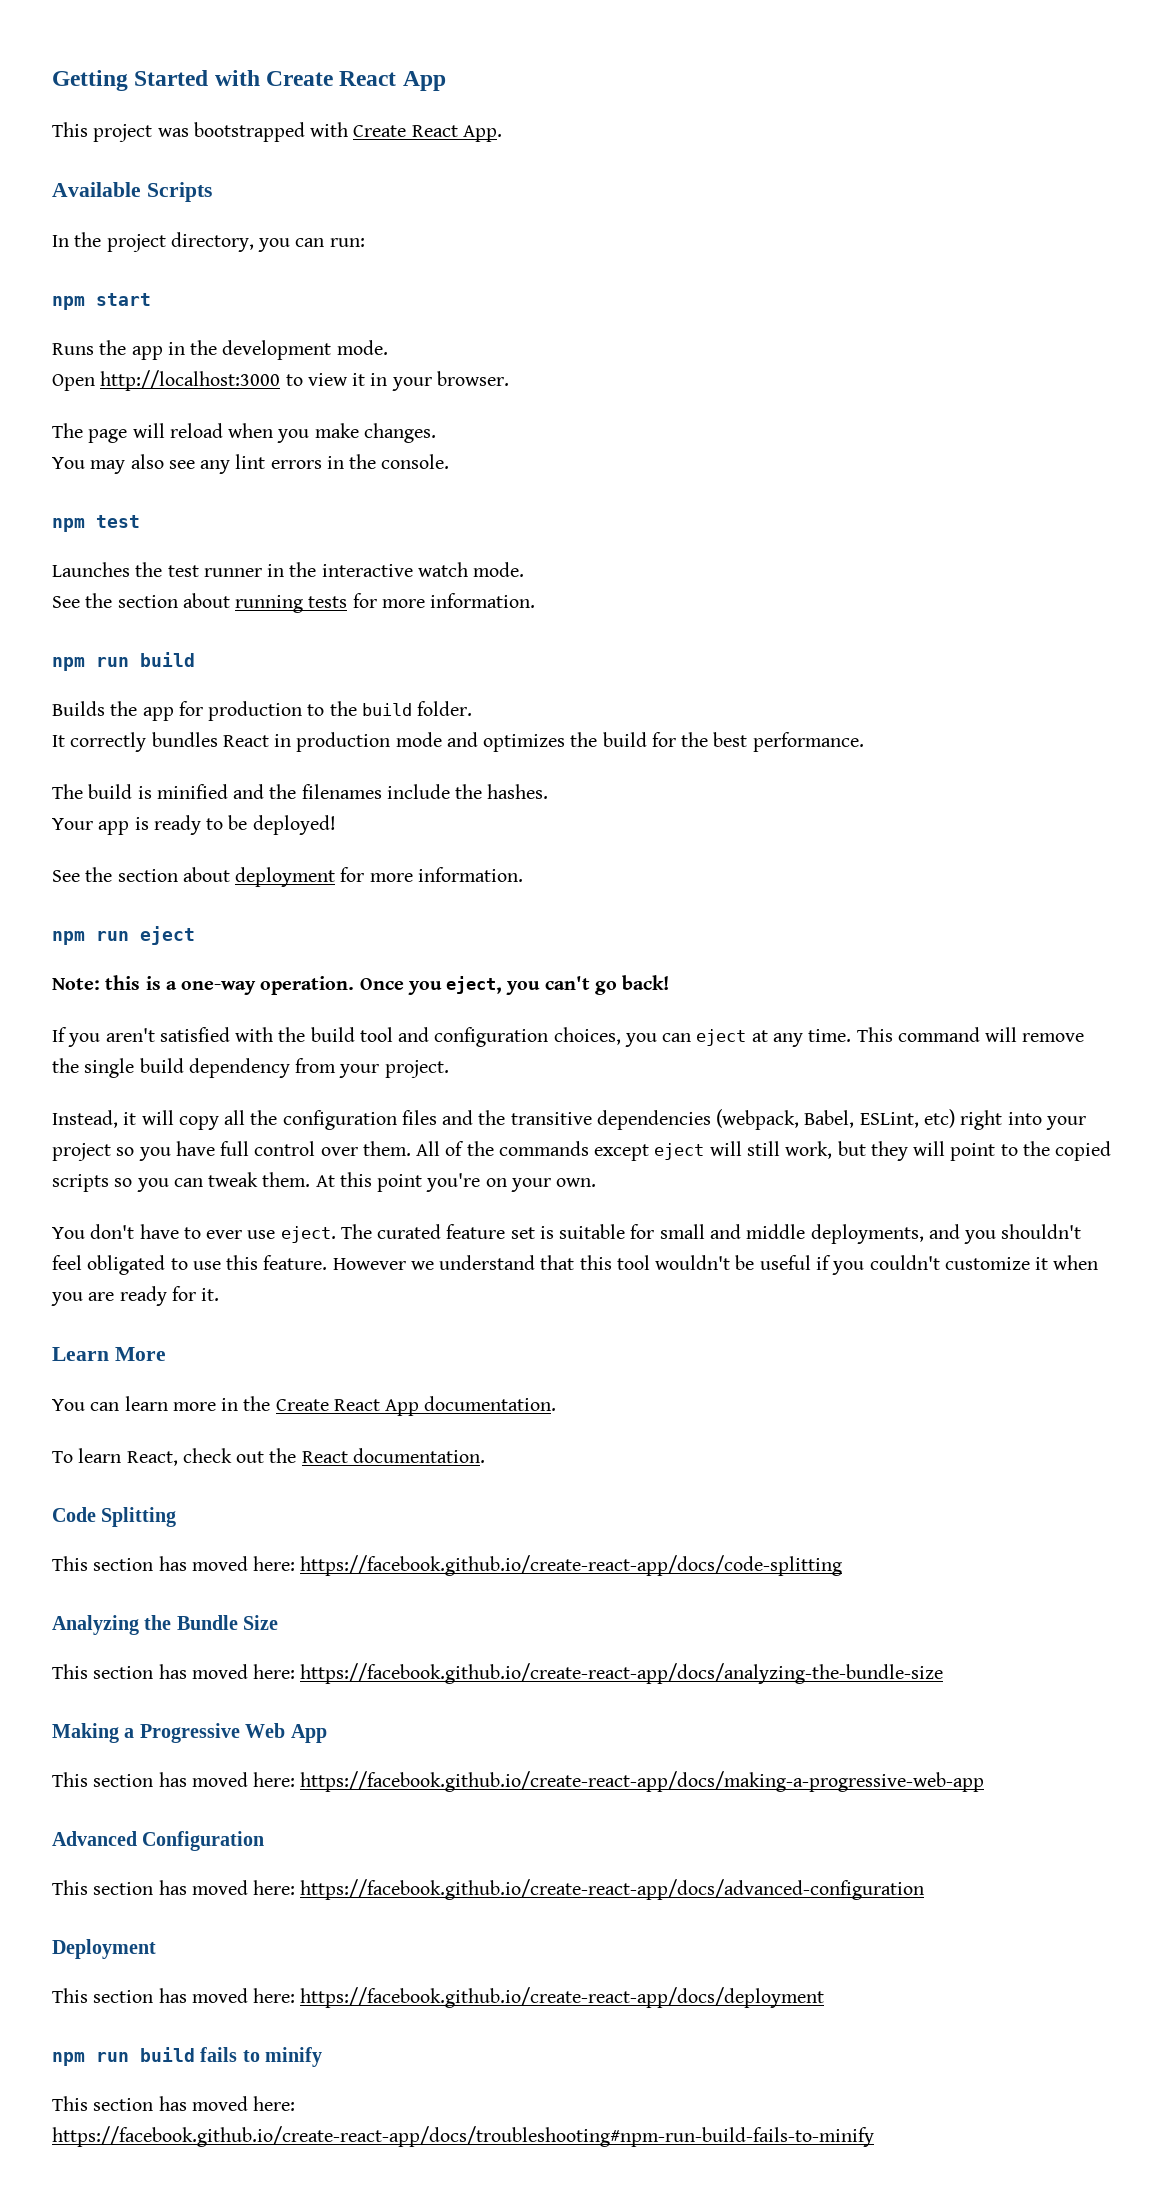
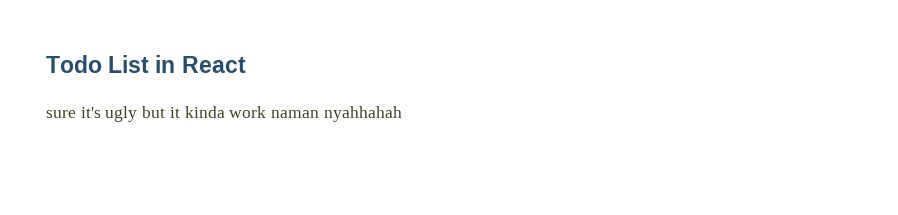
- Getting Started with Create React App
- This project was bootstrapped with Create React App.
- Available Scripts
- In the project directory, you can run:
- npm start
- Runs the app in the development mode.
- Open http://localhost:3000 to view it in your browser.
- The page will reload when you make changes.
- You may also see any lint errors in the console.
- npm test
- Launches the test runner in the interactive watch mode.
- See the section about running tests for more information.
- npm run build
- Builds the app for production to the build folder.
- It correctly bundles React in production mode and optimizes the build for the best performance.
- The build is minified and the filenames include the hashes.
- Your app is ready to be deployed!
- See the section about deployment for more information.
- npm run eject
- Note: this is a one-way operation. Once you eject, you can't go back!
- If you aren't satisfied with the build tool and configuration choices, you can eject at any time. This command will remove the single build dependency from your project.
- Instead, it will copy all the configuration files and the transitive dependencies (webpack, Babel, ESLint, etc) right into your project so you have full control over them. All of the commands except eject will still work, but they will point to the copied scripts so you can tweak them. At this point you're on your own.
- You don't have to ever use eject. The curated feature set is suitable for small and middle deployments, and you shouldn't feel obligated to use this feature. However we understand that this tool wouldn't be useful if you couldn't customize it when you are ready for it.
- Learn More
- You can learn more in the Create React App documentation.
- To learn React, check out the React documentation.
- Code Splitting
- This section has moved here: https://facebook.github.io/create-react-app/docs/code-splitting
- Analyzing the Bundle Size
- This section has moved here: https://facebook.github.io/create-react-app/docs/analyzing-the-bundle-size
- Making a Progressive Web App
- This section has moved here: https://facebook.github.io/create-react-app/docs/making-a-progressive-web-app
- Advanced Configuration
- This section has moved here: https://facebook.github.io/create-react-app/docs/advanced-configuration
- Deployment
- This section has moved here: https://facebook.github.io/create-react-app/docs/deployment
- npm run build fails to minify
- This section has moved here: https://facebook.github.io/create-react-app/docs/troubleshooting#npm-run-build-fails-to-minify
+ Todo List in React
+ sure it's ugly but it kinda work naman nyahhahah

